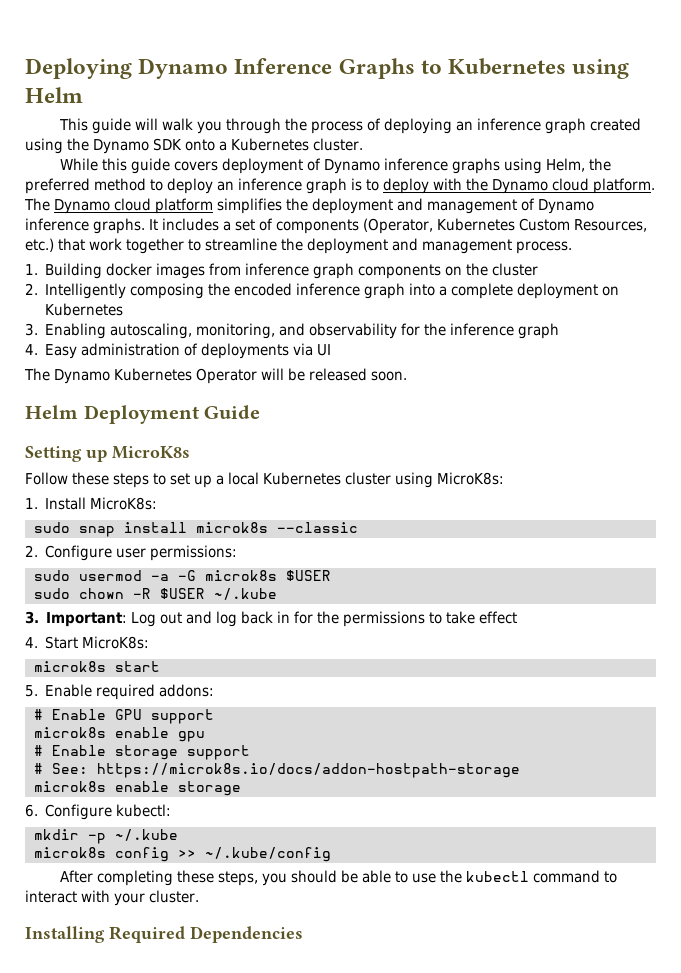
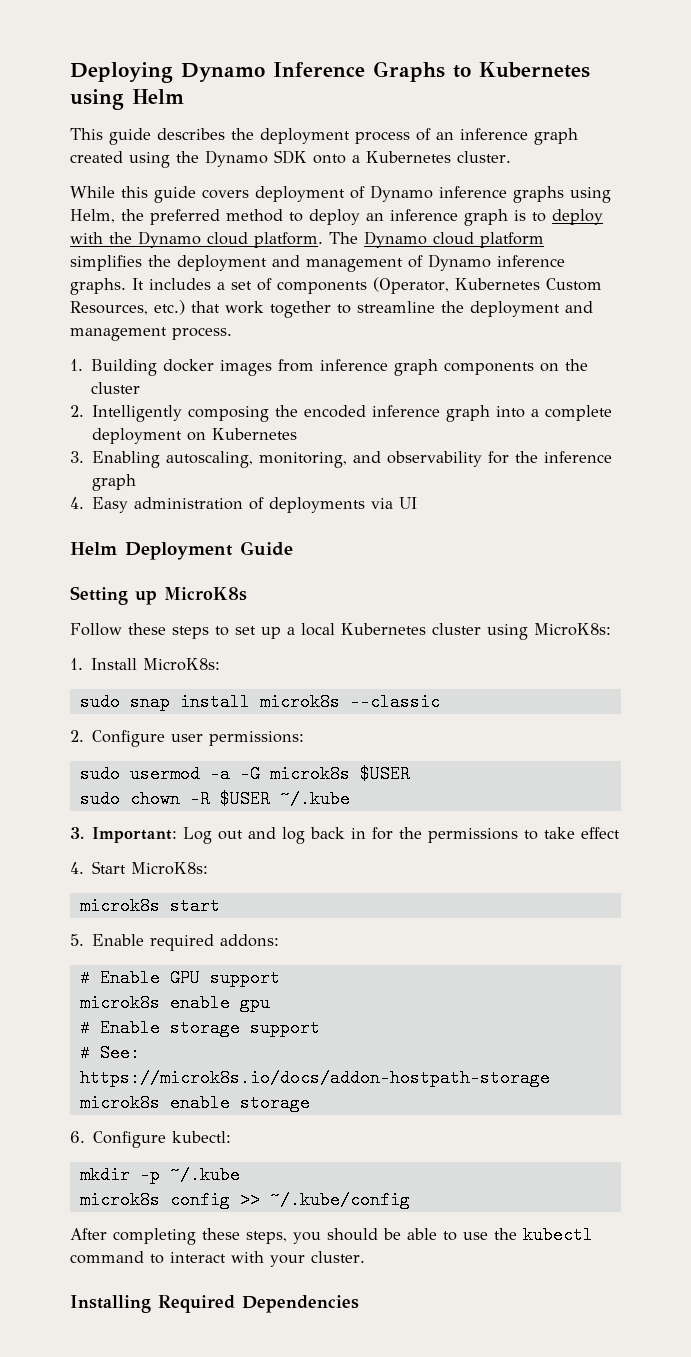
- This guide will walk you through the process of deploying an inference graph created using the Dynamo SDK onto a Kubernetes cluster.
+ This guide describes the deployment process of an inference graph created using the Dynamo SDK onto a Kubernetes cluster.
- The Dynamo Kubernetes Operator will be released soon.

